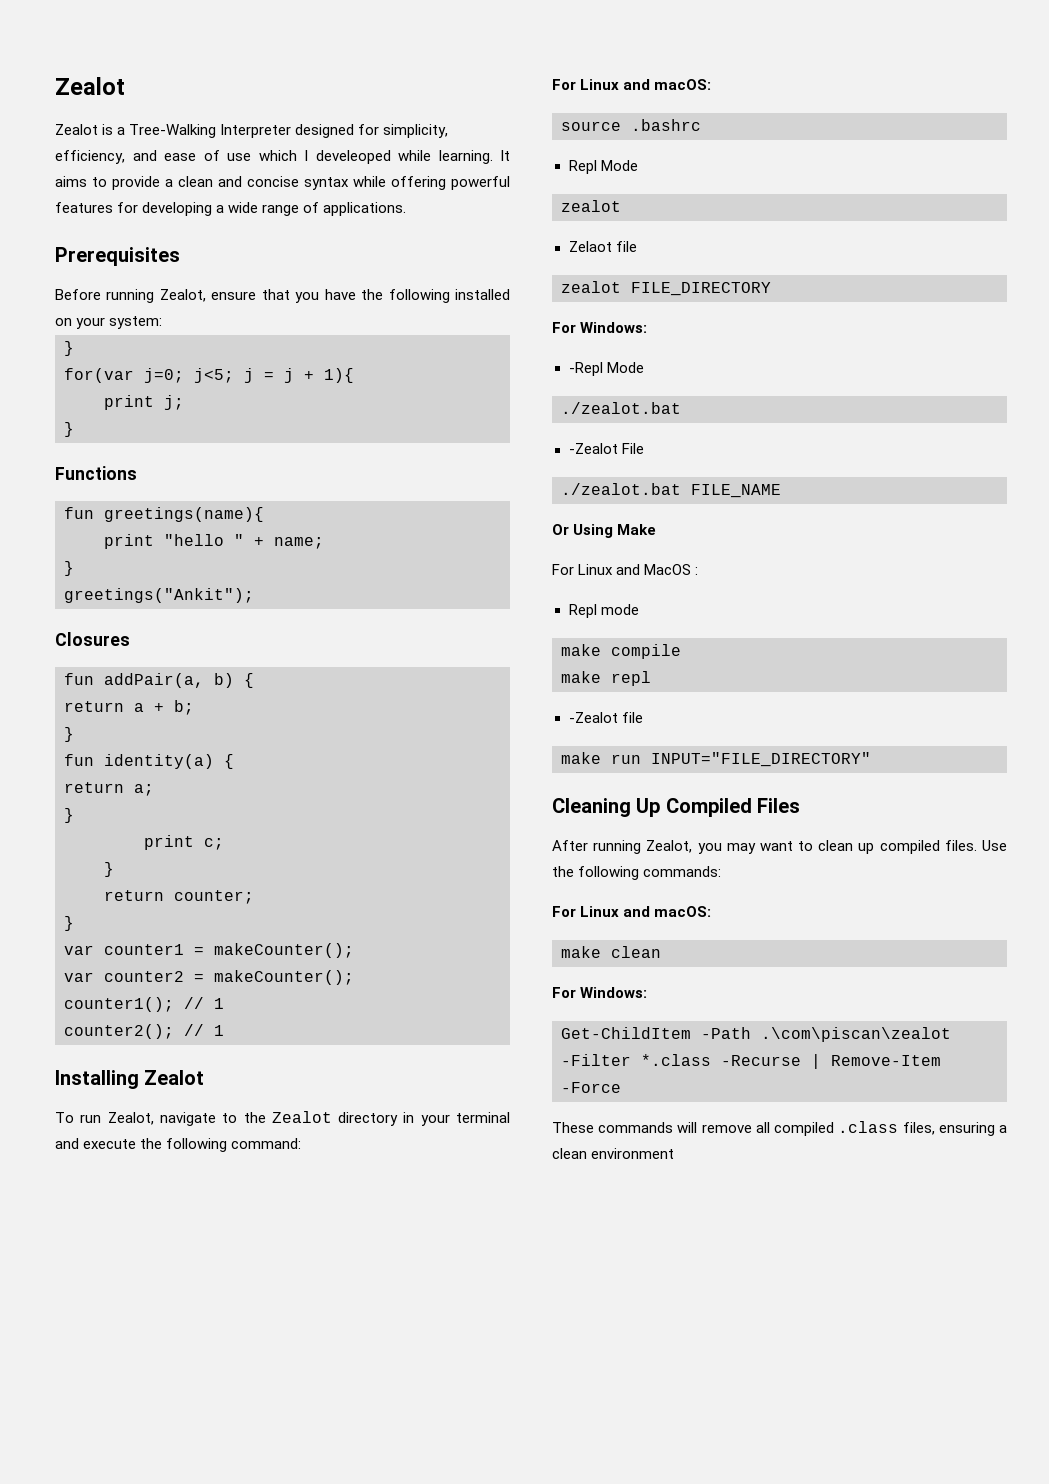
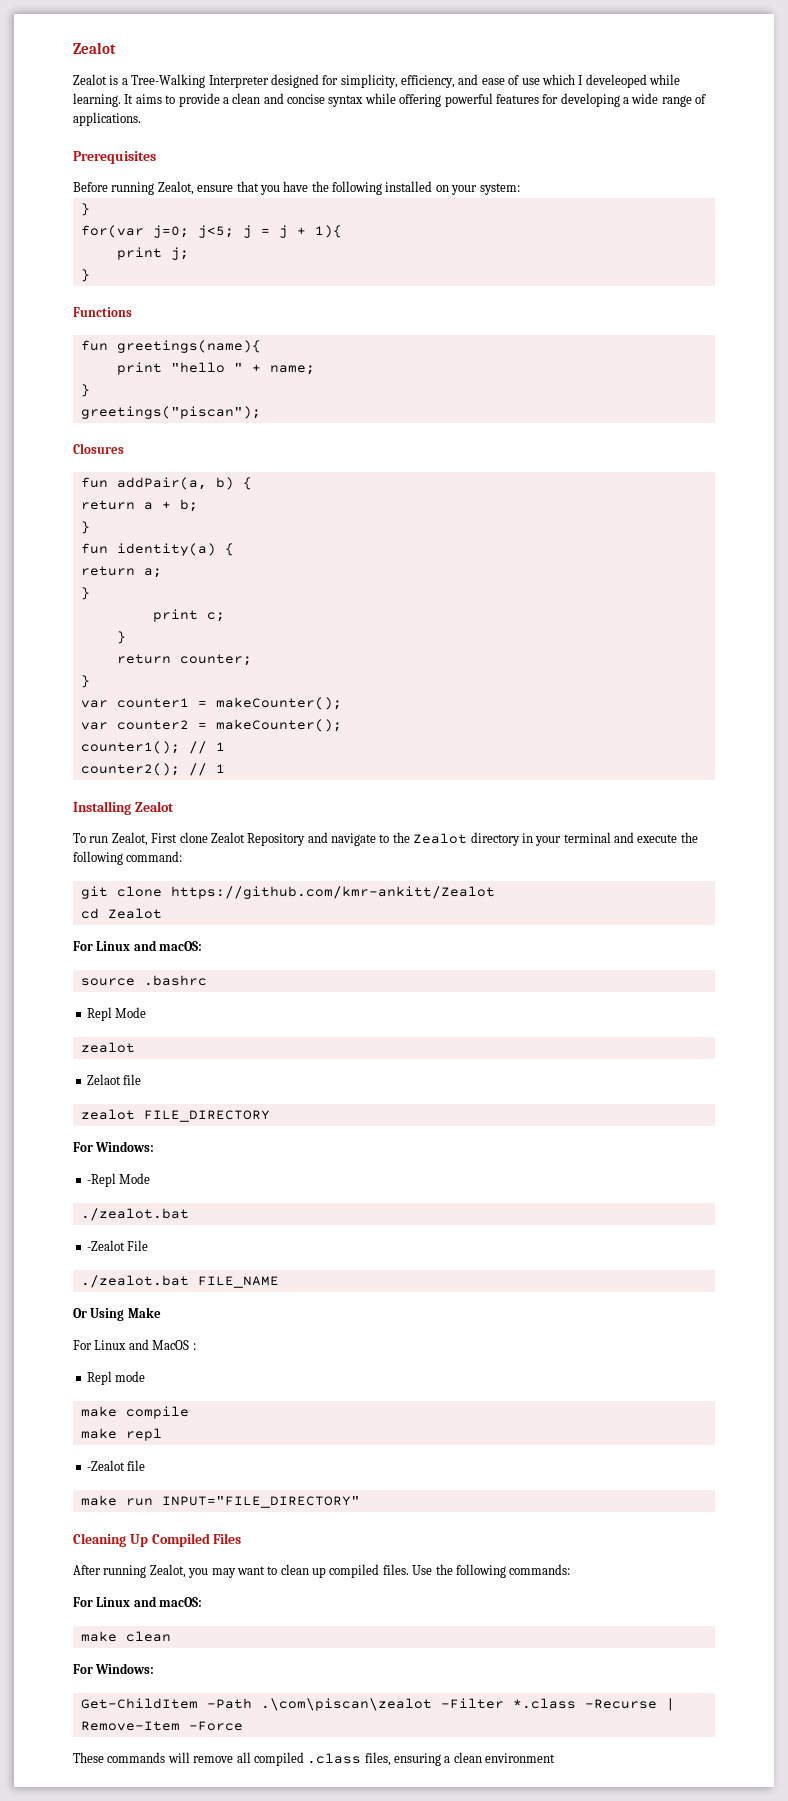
- greetings("Ankit");
+ greetings("piscan");
- To run Zealot, navigate to the Zealot directory in your terminal and execute the following command:
+ To run Zealot, First clone Zealot Repository and navigate to the Zealot directory in your terminal and execute the following command:
+ git clone https://github.com/kmr-ankitt/Zealot
+ cd Zealot

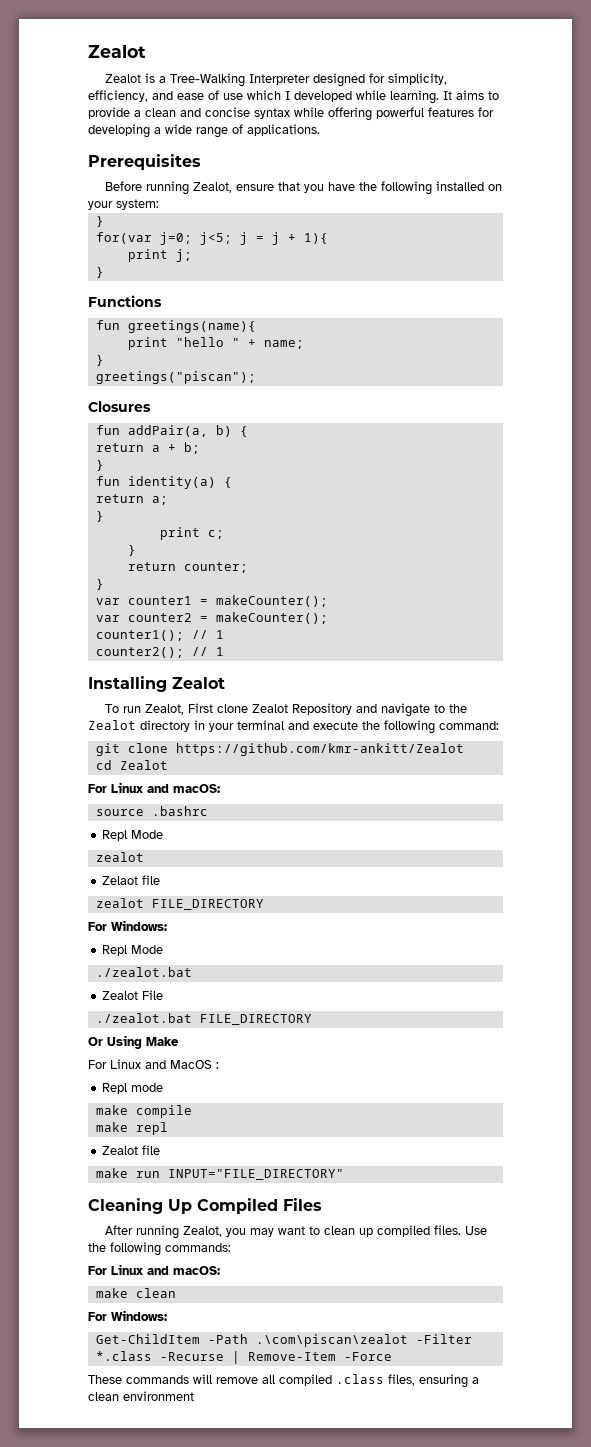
- Zealot is a Tree-Walking Interpreter designed for simplicity, efficiency, and ease of use which I develeoped while learning.
+ Zealot is a Tree-Walking Interpreter designed for simplicity, efficiency, and ease of use which I developed while learning.
  zealot FILE_DIRECTORY
  For Windows:
- -Repl Mode
+ Repl Mode
- -Zealot File
+ Zealot File
- ./zealot.bat FILE_NAME
+ ./zealot.bat FILE_DIRECTORY
- -Zealot file
+ Zealot file

